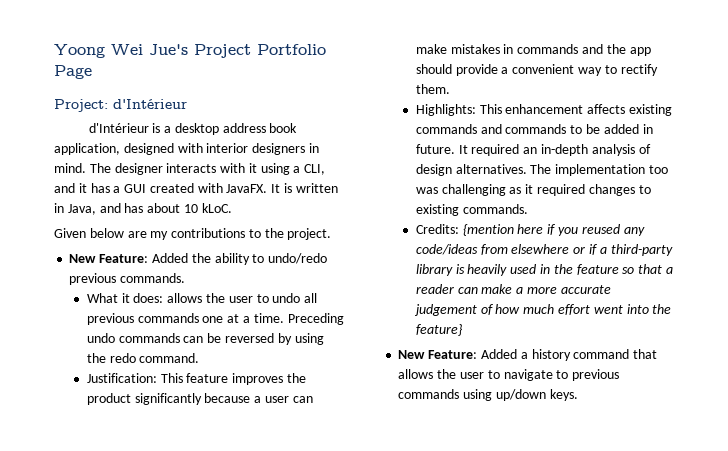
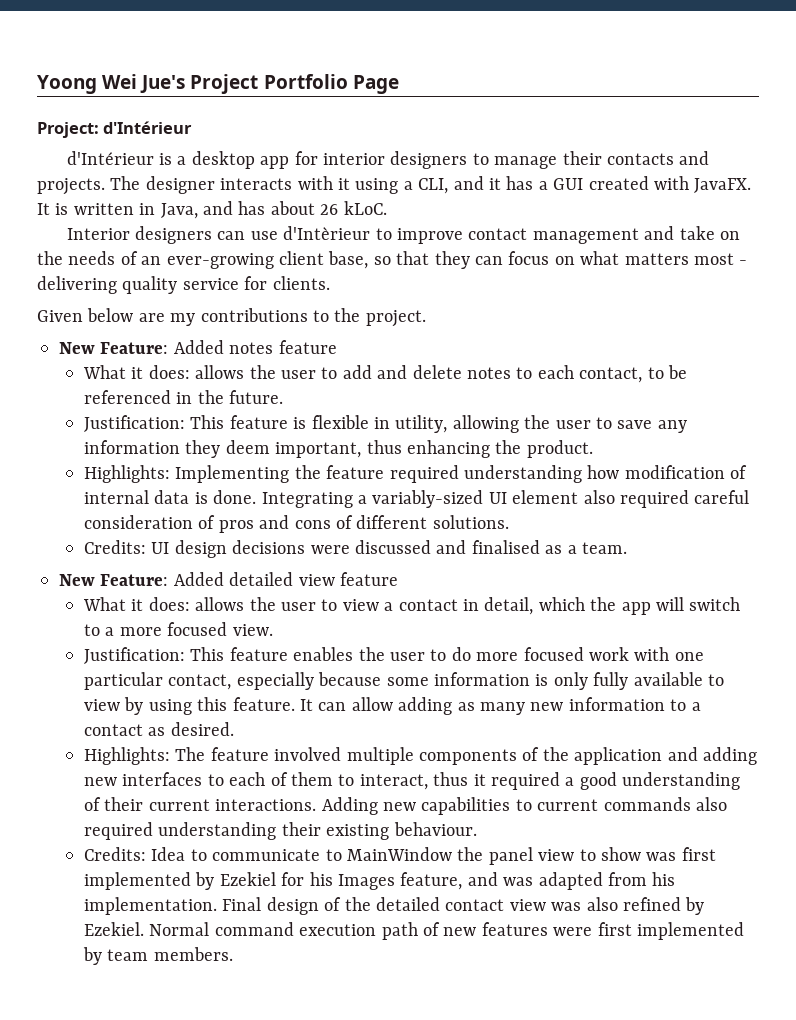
- d'Intérieur is a desktop address book application, designed with interior designers in mind.
+ d'Intérieur is a desktop app for interior designers to manage their contacts and projects.
- It is written in Java, and has about 10 kLoC.
+ It is written in Java, and has about 26 kLoC.
+ Interior designers can use d'Intèrieur to improve contact management and take on the needs of an ever-growing client base, so that they can focus on what matters most - delivering quality service for clients.
- New Feature: Added the ability to undo/redo previous commands.
- What it does: allows the user to undo all previous commands one at a time. Preceding undo commands can be reversed by using the redo command.
- Justification: This feature improves the product significantly because a user can make mistakes in commands and the app should provide a convenient way to rectify them.
- Highlights: This enhancement affects existing commands and commands to be added in future. It required an in-depth analysis of design alternatives. The implementation too was challenging as it required changes to existing commands.
- Credits: {mention here if you reused any code/ideas from elsewhere or if a third-party library is heavily used in the feature so that a reader can make a more accurate judgement of how much effort went into the feature}
- New Feature: Added a history command that allows the user to navigate to previous commands using up/down keys.
+ New Feature: Added notes feature
+ What it does: allows the user to add and delete notes to each contact, to be referenced in the future.
+ Justification: This feature is flexible in utility, allowing the user to save any information they deem important, thus enhancing the product.
+ Highlights: Implementing the feature required understanding how modification of internal data is done. Integrating a variably-sized UI element also required careful consideration of pros and cons of different solutions.
+ Credits: UI design decisions were discussed and finalised as a team.
+ New Feature: Added detailed view feature
+ What it does: allows the user to view a contact in detail, which the app will switch to a more focused view.
+ Justification: This feature enables the user to do more focused work with one particular contact, especially because some information is only fully available to view by using this feature. It can allow adding as many new information to a contact as desired.
+ Highlights: The feature involved multiple components of the application and adding new interfaces to each of them to interact, thus it required a good understanding of their current interactions. Adding new capabilities to current commands also required understanding their existing behaviour.
+ Credits: Idea to communicate to MainWindow the panel view to show was first implemented by Ezekiel for his Images feature, and was adapted from his implementation. Final design of the detailed contact view was also refined by Ezekiel. Normal command execution path of new features were first implemented by team members.

